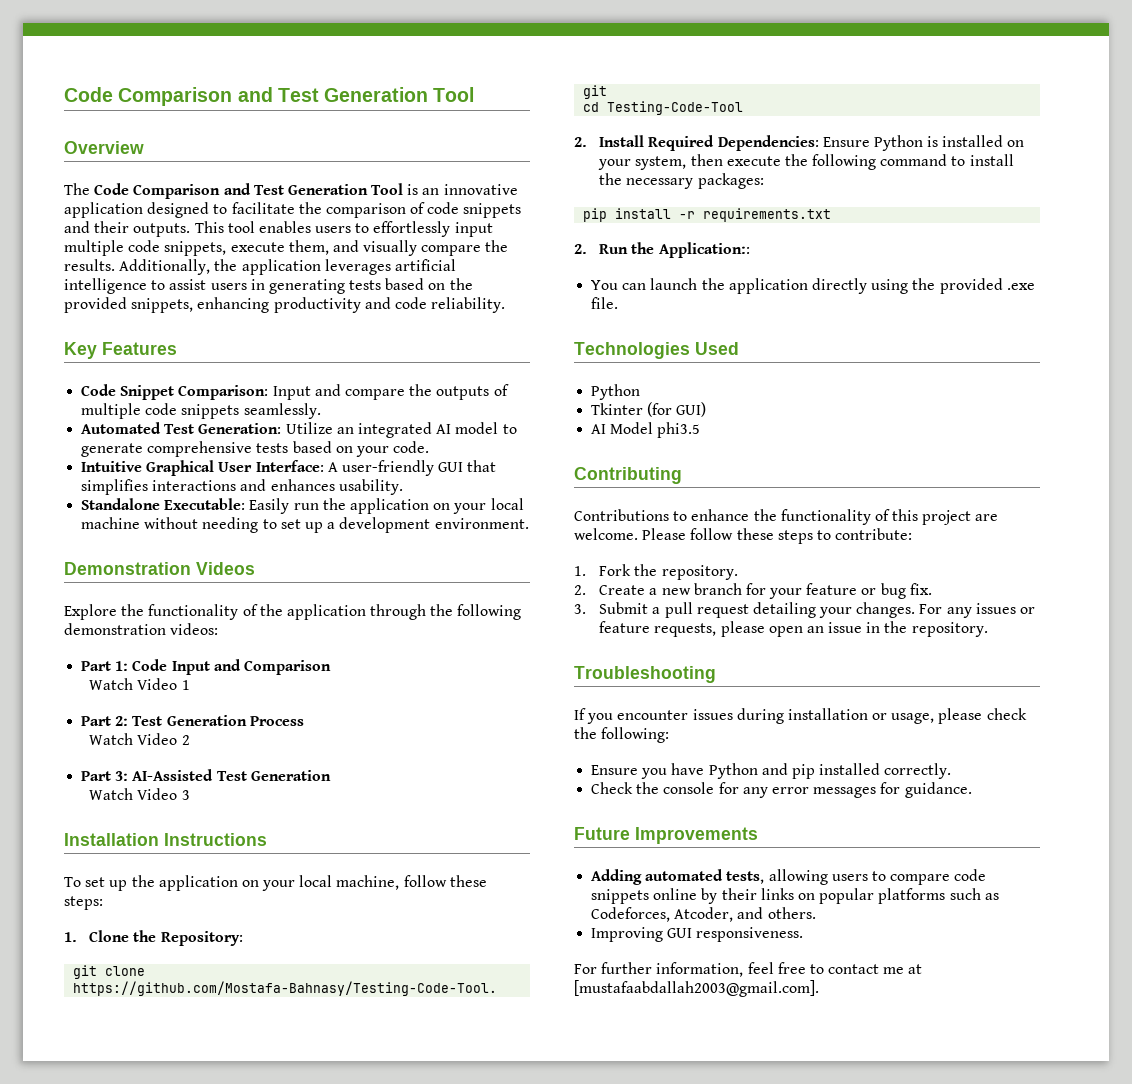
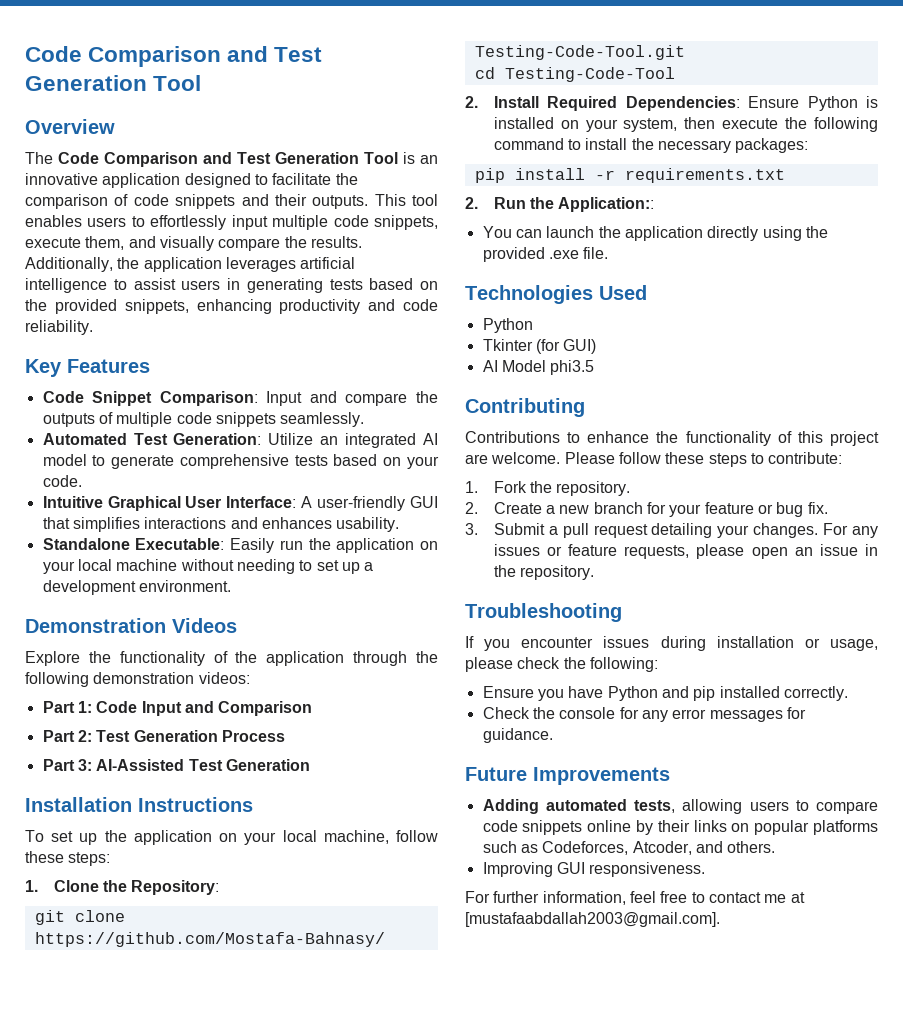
- Watch Video 1
- Watch Video 2
- Watch Video 3

